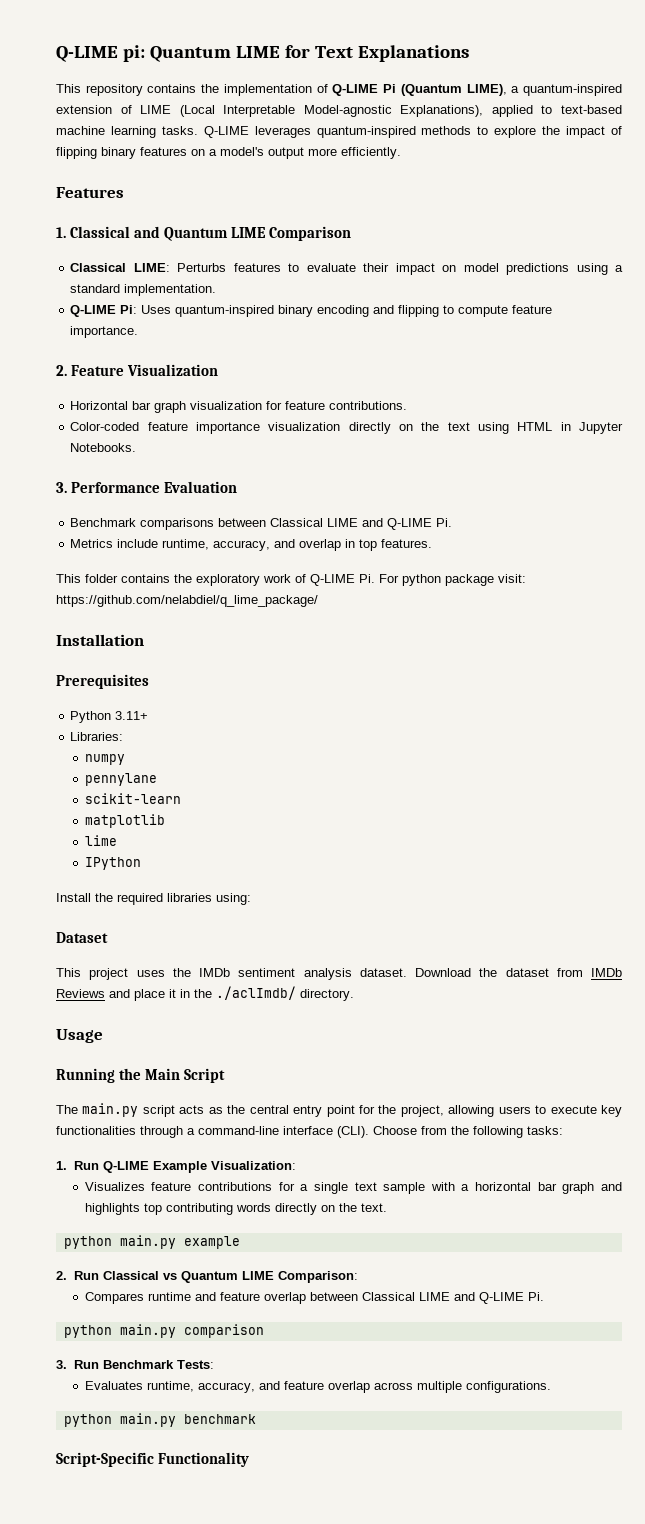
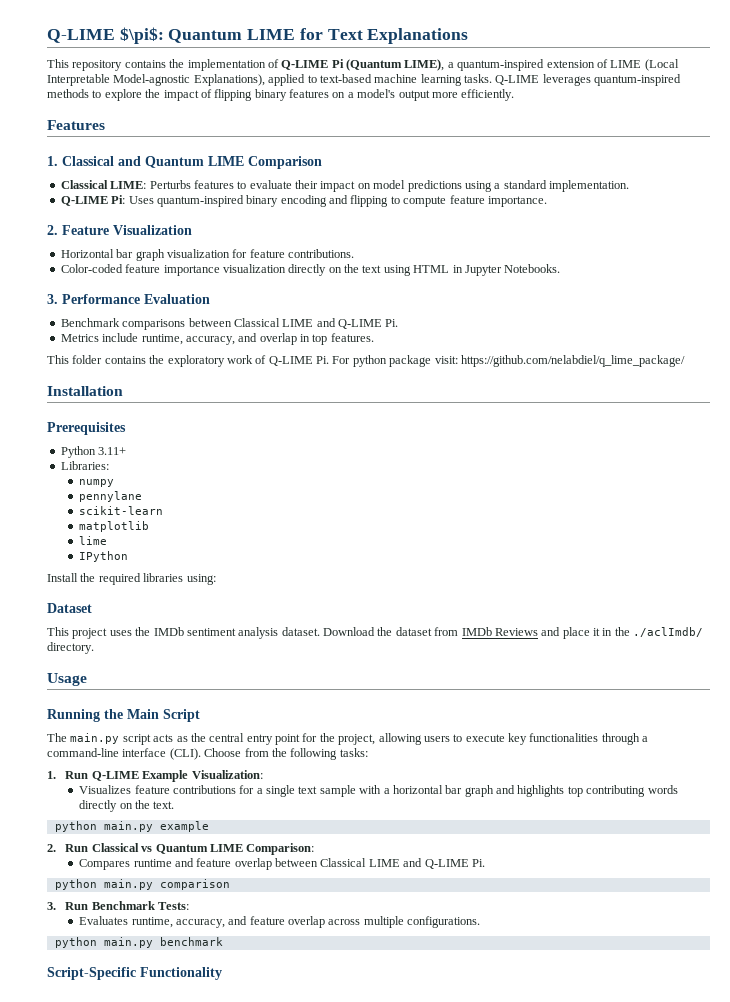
- Q-LIME pi: Quantum LIME for Text Explanations
+ Q-LIME $\pi$: Quantum LIME for Text Explanations

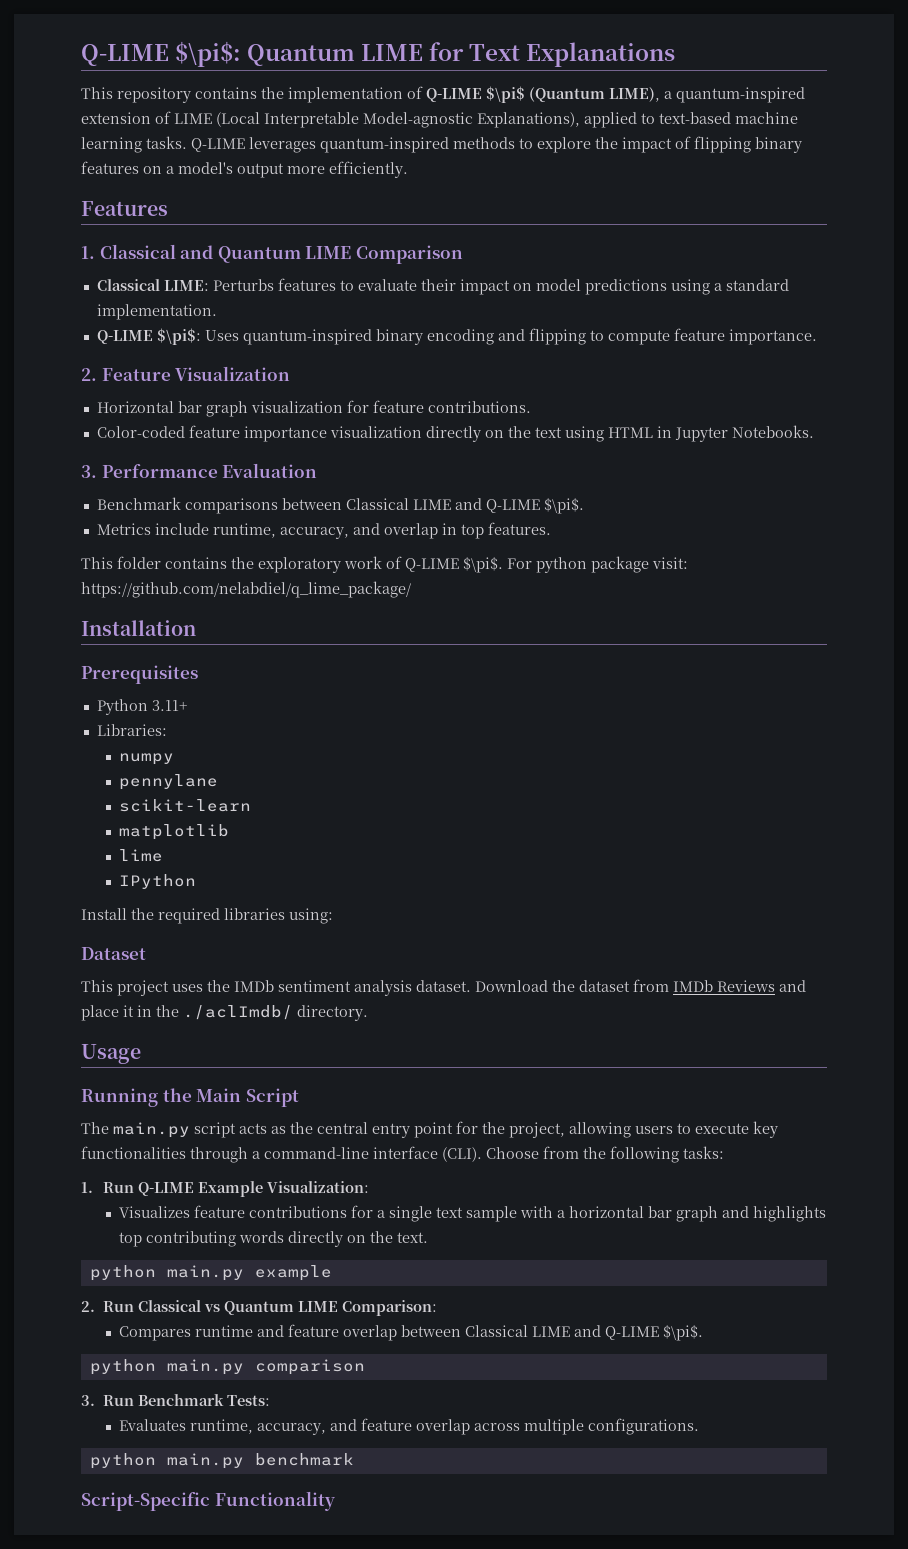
- This repository contains the implementation of Q-LIME Pi (Quantum LIME), a quantum-inspired extension of LIME (Local Interpretable Model-agnostic Explanations), applied to text-based machine learning tasks.
+ This repository contains the implementation of Q-LIME $\pi$ (Quantum LIME), a quantum-inspired extension of LIME (Local Interpretable Model-agnostic Explanations), applied to text-based machine learning tasks.
- Q-LIME Pi: Uses quantum-inspired binary encoding and flipping to compute feature importance.
+ Q-LIME $\pi$: Uses quantum-inspired binary encoding and flipping to compute feature importance.
- Benchmark comparisons between Classical LIME and Q-LIME Pi.
+ Benchmark comparisons between Classical LIME and Q-LIME $\pi$.
- This folder contains the exploratory work of Q-LIME Pi. For python package visit: https://github.com/nelabdiel/q_lime_package/
+ This folder contains the exploratory work of Q-LIME $\pi$. For python package visit: https://github.com/nelabdiel/q_lime_package/
- Compares runtime and feature overlap between Classical LIME and Q-LIME Pi.
+ Compares runtime and feature overlap between Classical LIME and Q-LIME $\pi$.

